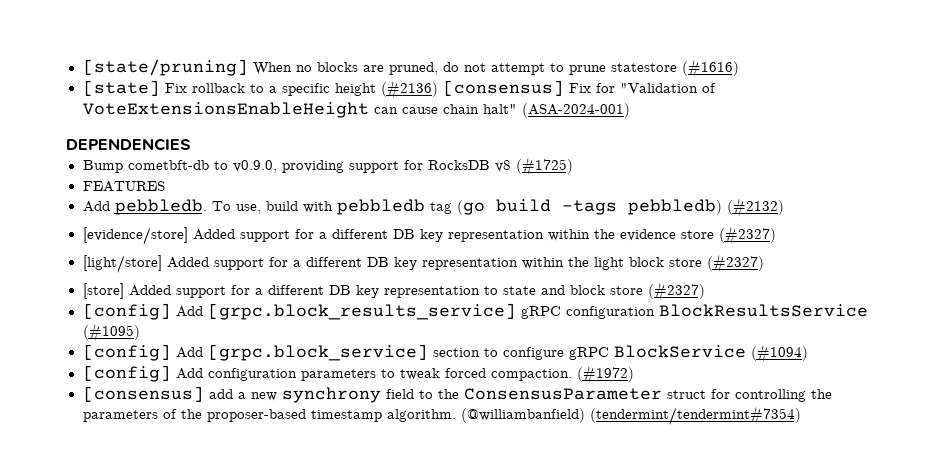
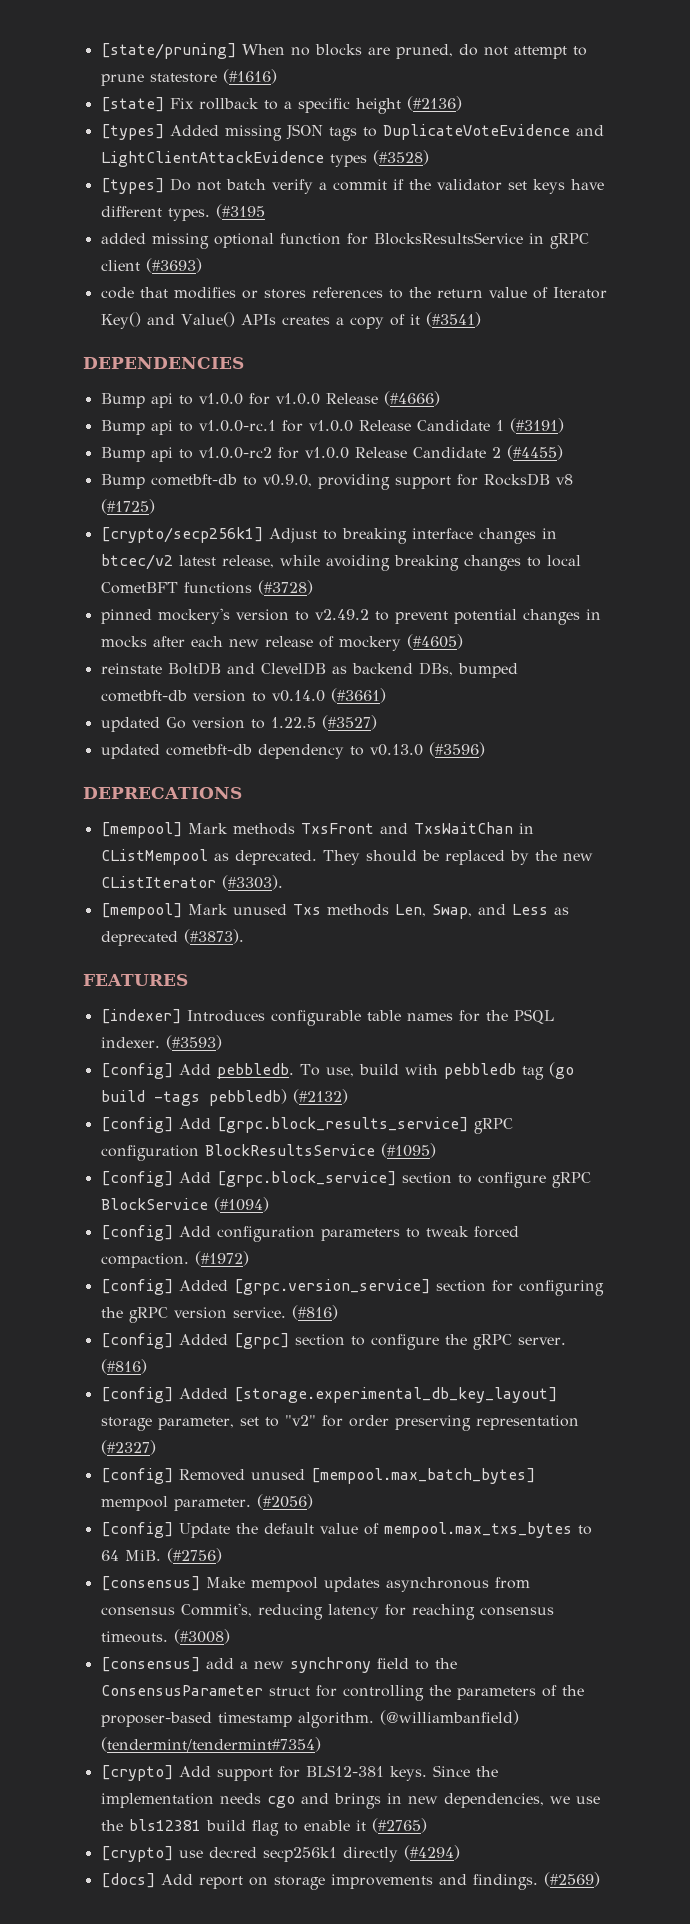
- [state] Fix rollback to a specific height (#2136) [consensus] Fix for "Validation of VoteExtensionsEnableHeight can cause chain halt" (ASA-2024-001)
+ [state] Fix rollback to a specific height (#2136)
+ [types] Added missing JSON tags to DuplicateVoteEvidence and LightClientAttackEvidence types (#3528)
+ [types] Do not batch verify a commit if the validator set keys have different types. (#3195
+ added missing optional function for BlocksResultsService in gRPC client (#3693)
+ code that modifies or stores references to the return value of Iterator Key() and Value() APIs creates a copy of it (#3541)
  DEPENDENCIES
+ Bump api to v1.0.0 for v1.0.0 Release (#4666)
+ Bump api to v1.0.0-rc.1 for v1.0.0 Release Candidate 1 (#3191)
+ Bump api to v1.0.0-rc2 for v1.0.0 Release Candidate 2 (#4455)
+ [crypto/secp256k1] Adjust to breaking interface changes in btcec/v2 latest release, while avoiding breaking changes to local CometBFT functions (#3728)
+ pinned mockery's version to v2.49.2 to prevent potential changes in mocks after each new release of mockery (#4605)
+ reinstate BoltDB and ClevelDB as backend DBs, bumped cometbft-db version to v0.14.0 (#3661)
+ updated Go version to 1.22.5 (#3527)
+ updated cometbft-db dependency to v0.13.0 (#3596)
+ DEPRECATIONS
+ [mempool] Mark methods TxsFront and TxsWaitChan in CListMempool as deprecated. They should be replaced by the new CListIterator (#3303).
+ [mempool] Mark unused Txs methods Len, Swap, and Less as deprecated (#3873).
  FEATURES
- Add pebbledb.
+ [indexer] Introduces configurable table names for the PSQL indexer. (#3593)
+ [config] Add pebbledb.
- [evidence/store] Added support for a different DB key representation within the evidence store (#2327)
- [light/store] Added support for a different DB key representation within the light block store (#2327)
- [store] Added support for a different DB key representation to state and block store (#2327)
+ [config] Added [grpc.version_service] section for configuring the gRPC version service. (#816)
+ [config] Added [grpc] section to configure the gRPC server. (#816)
+ [config] Added [storage.experimental_db_key_layout] storage parameter, set to "v2" for order preserving representation (#2327)
+ [config] Removed unused [mempool.max_batch_bytes] mempool parameter. (#2056)
+ [config] Update the default value of mempool.max_txs_bytes to 64 MiB. (#2756)
+ [consensus] Make mempool updates asynchronous from consensus Commit's, reducing latency for reaching consensus timeouts. (#3008)
+ [crypto] Add support for BLS12-381 keys. Since the implementation needs cgo and brings in new dependencies, we use the bls12381 build flag to enable it (#2765)
+ [crypto] use decred secp256k1 directly (#4294)
+ [docs] Add report on storage improvements and findings. (#2569)

